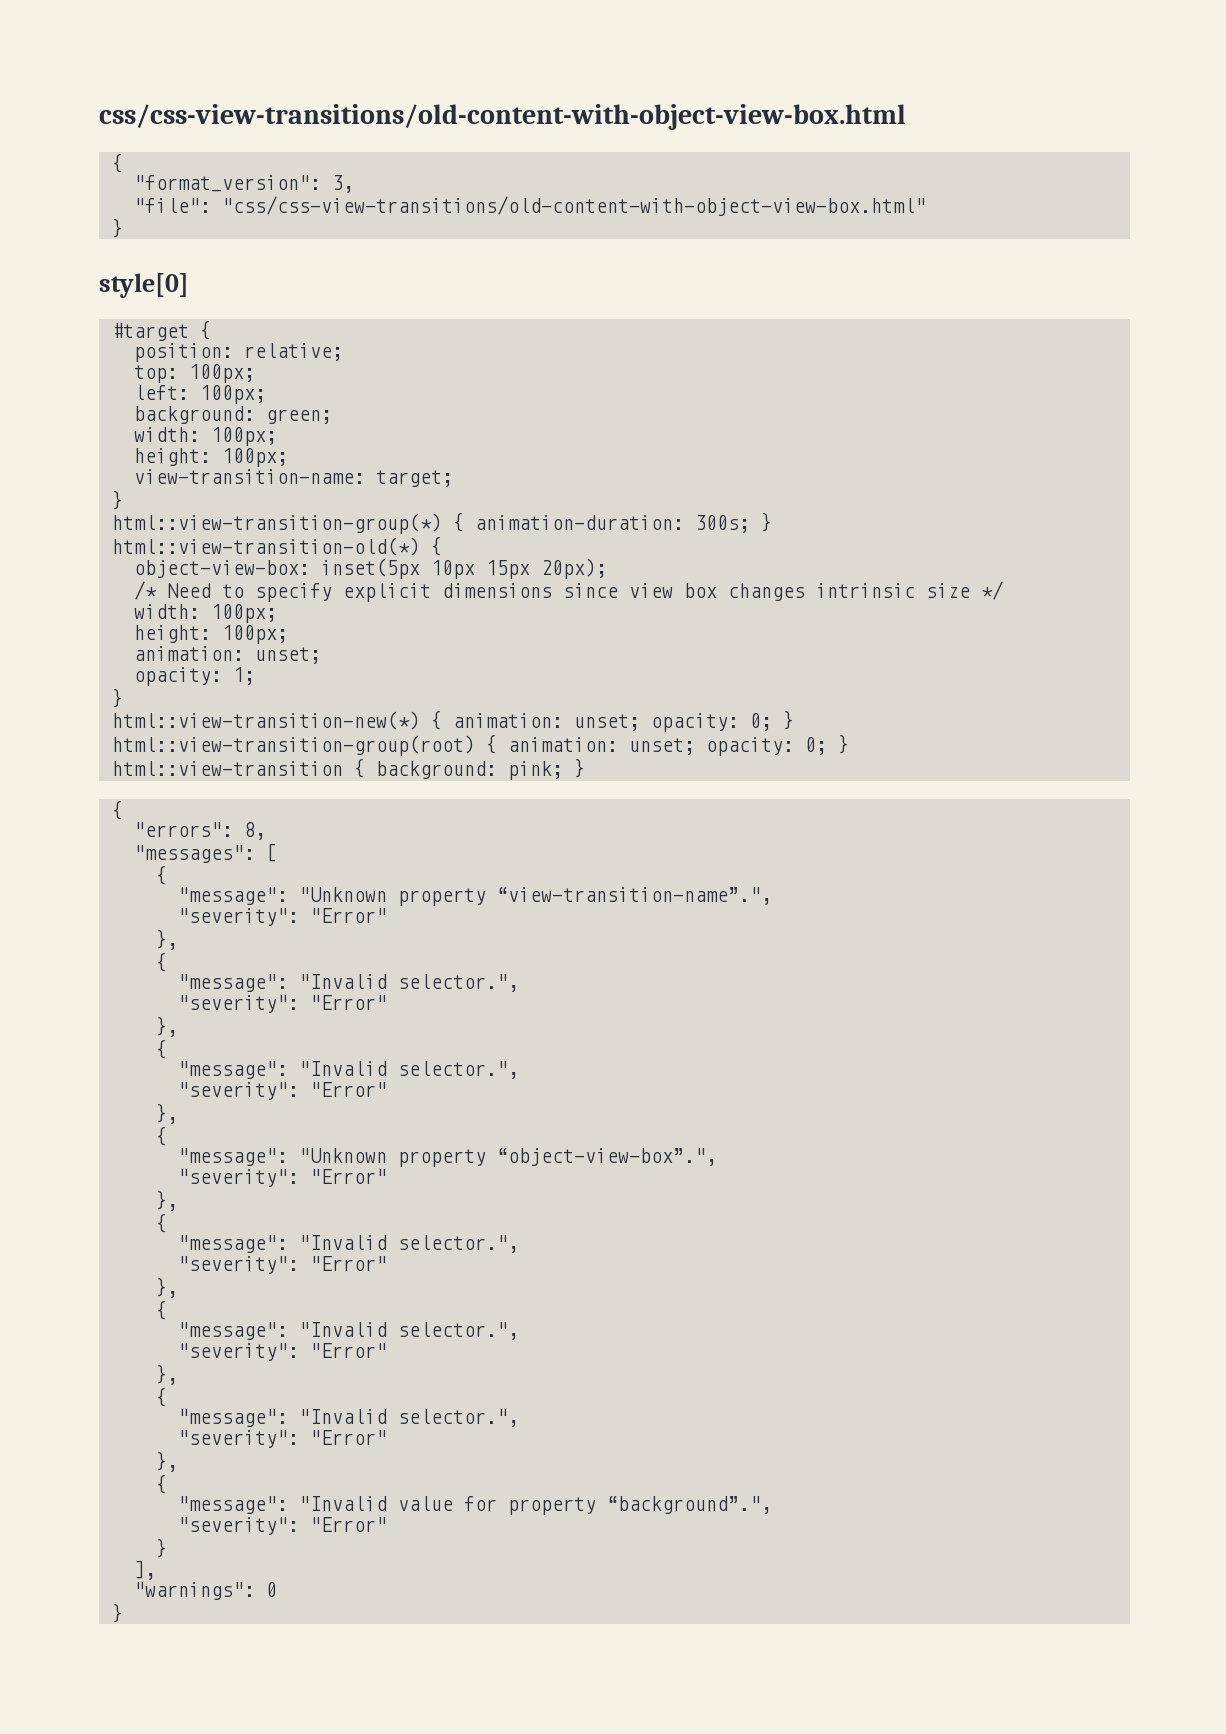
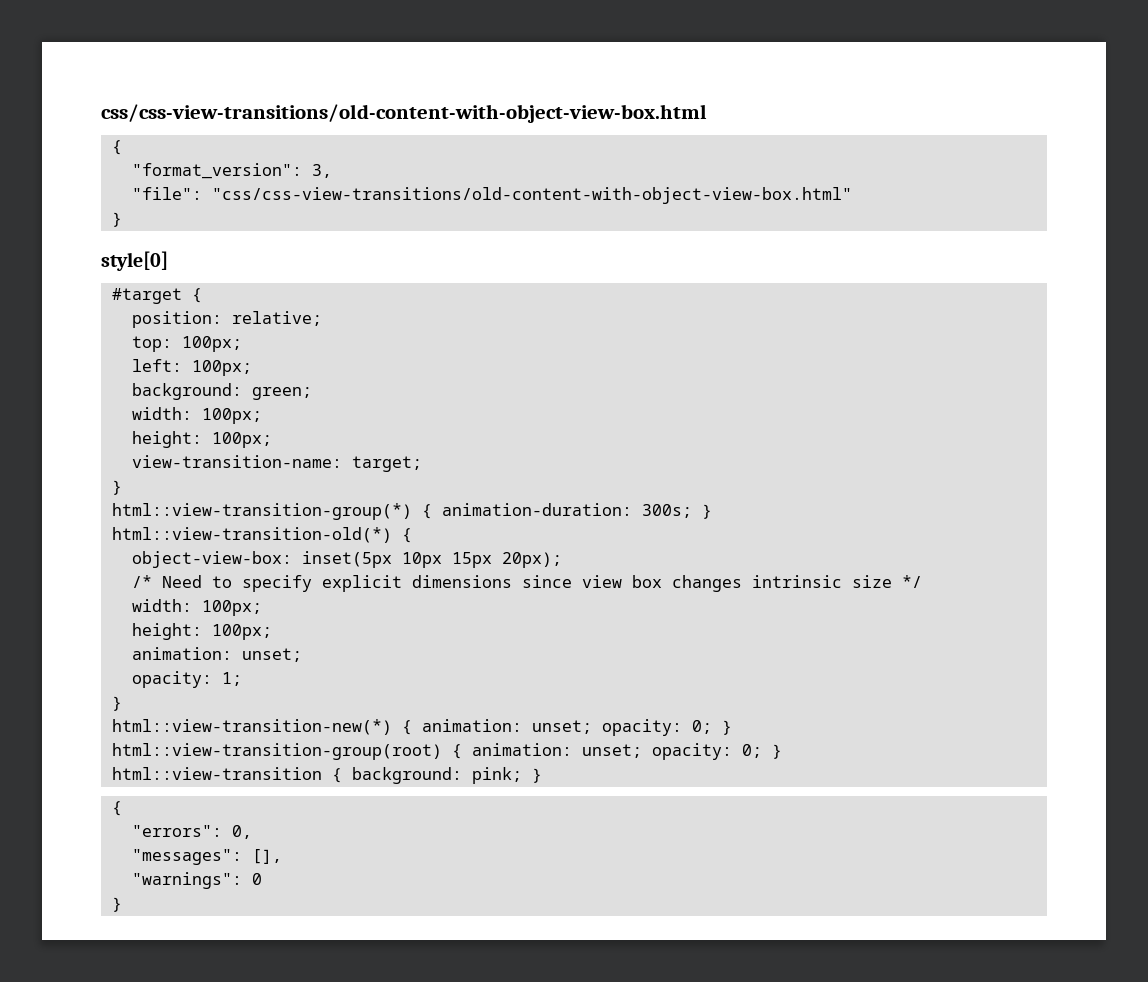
- "errors": 8,
+ "errors": 0,
- "messages": [
- {
- "message": "Unknown property “view-transition-name”.",
- "severity": "Error"
- },
- {
- "message": "Invalid selector.",
- "severity": "Error"
- },
- {
- "message": "Invalid selector.",
- "severity": "Error"
- },
- {
- "message": "Unknown property “object-view-box”.",
- "severity": "Error"
- },
- {
- "message": "Invalid selector.",
- "severity": "Error"
- },
- {
- "message": "Invalid selector.",
- "severity": "Error"
- },
- {
- "message": "Invalid selector.",
- "severity": "Error"
- },
- {
- "message": "Invalid value for property “background”.",
- "severity": "Error"
- }
- ],
+ "messages": [],

